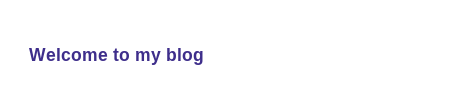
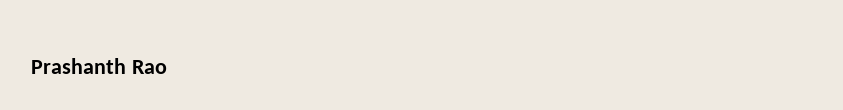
- Welcome to my blog
+ Prashanth Rao

